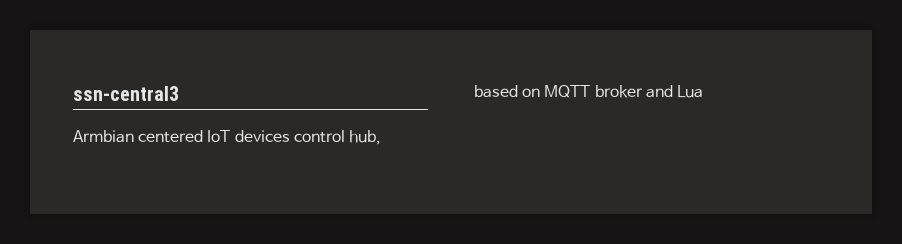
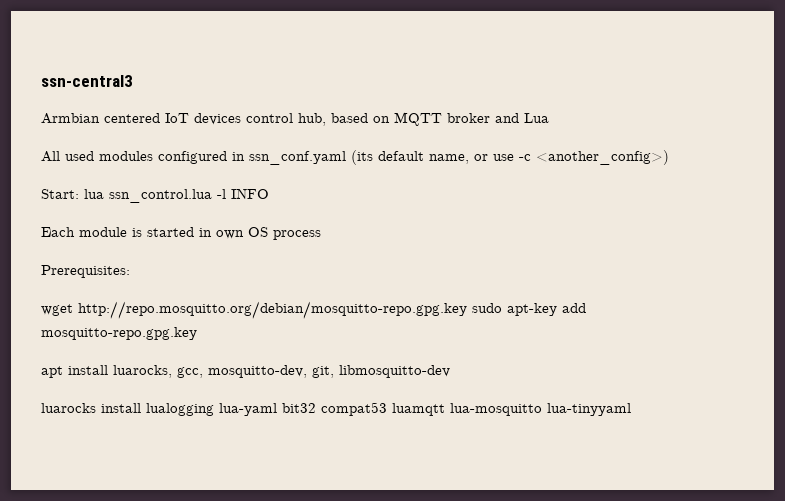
+ All used modules configured in ssn_conf.yaml (its default name, or use -c <another_config>)
+ Start: lua ssn_control.lua -l INFO
+ Each module is started in own OS process
+ Prerequisites:
+ wget http://repo.mosquitto.org/debian/mosquitto-repo.gpg.key sudo apt-key add mosquitto-repo.gpg.key
+ apt install luarocks, gcc, mosquitto-dev, git, libmosquitto-dev
+ luarocks install lualogging lua-yaml bit32 compat53 luamqtt lua-mosquitto lua-tinyyaml

